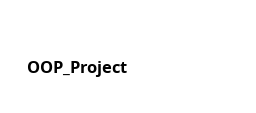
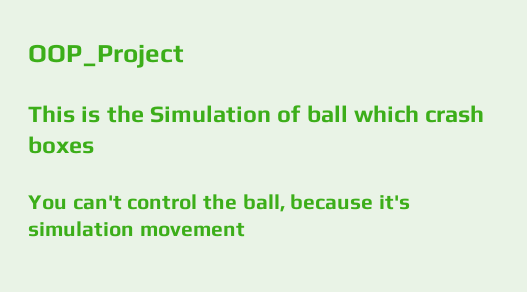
+ This is the Simulation of ball which crash boxes
+ You can't control the ball, because it's simulation movement

